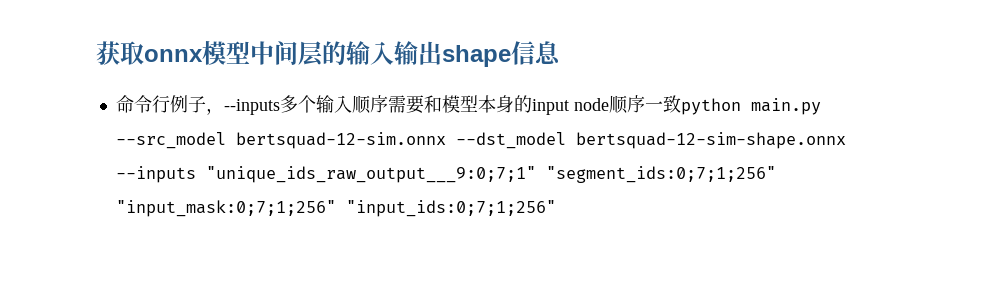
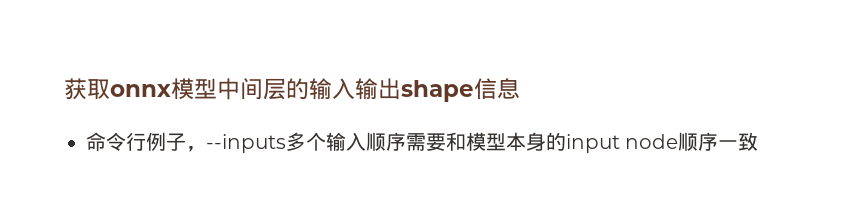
- 命令行例子，--inputs多个输入顺序需要和模型本身的input node顺序一致python main.py --src_model bertsquad-12-sim.onnx --dst_model bertsquad-12-sim-shape.onnx --inputs "unique_ids_raw_output___9:0;7;1" "segment_ids:0;7;1;256" "input_mask:0;7;1;256" "input_ids:0;7;1;256"
+ 命令行例子，--inputs多个输入顺序需要和模型本身的input node顺序一致

